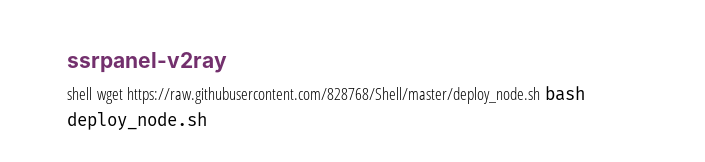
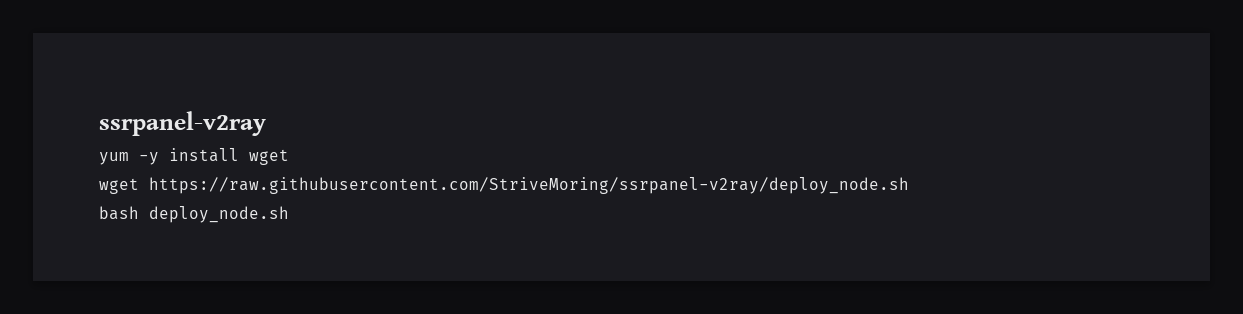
- shell wget https://raw.githubusercontent.com/828768/Shell/master/deploy_node.sh bash deploy_node.sh
+ yum -y install wget
+ wget https://raw.githubusercontent.com/StriveMoring/ssrpanel-v2ray/deploy_node.sh
+ bash deploy_node.sh

